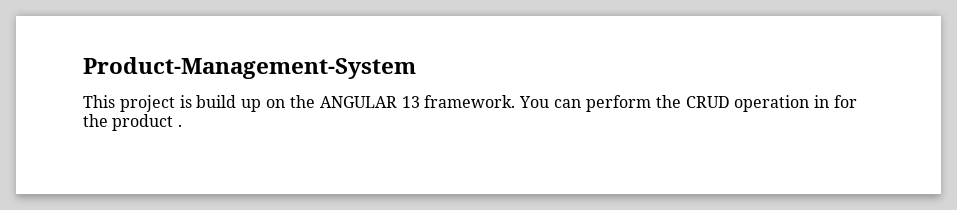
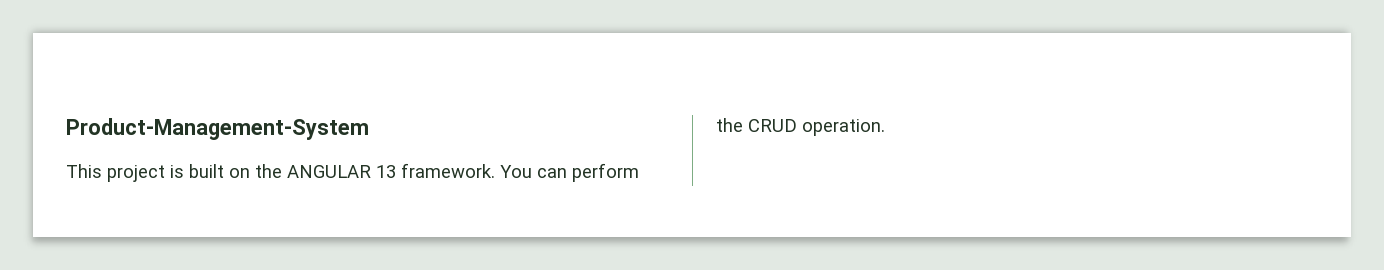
- This project is build up on the ANGULAR 13 framework.
+ This project is built on the ANGULAR 13 framework.
- You can perform the CRUD operation in for the product .
+ You can perform the CRUD operation.

